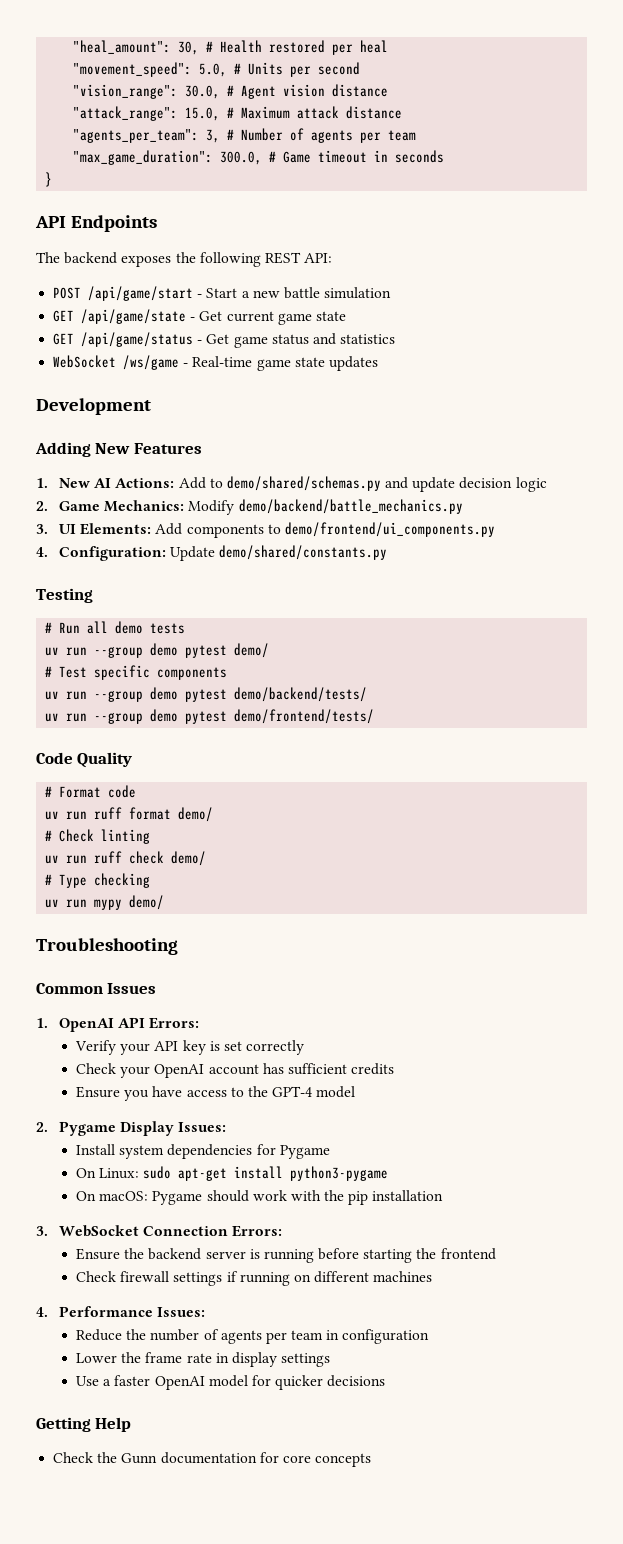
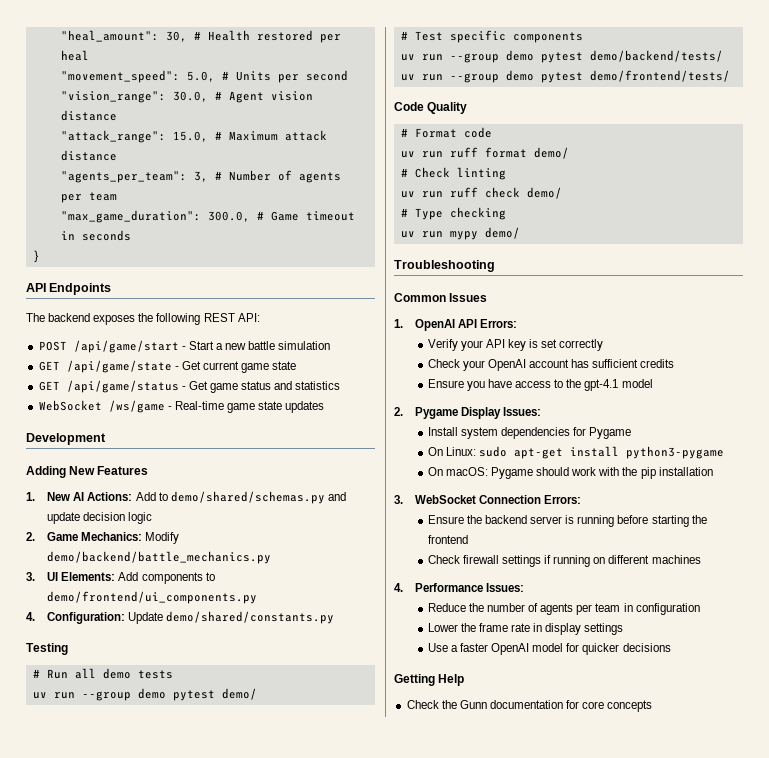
- Ensure you have access to the GPT-4 model
+ Ensure you have access to the gpt-4.1 model

